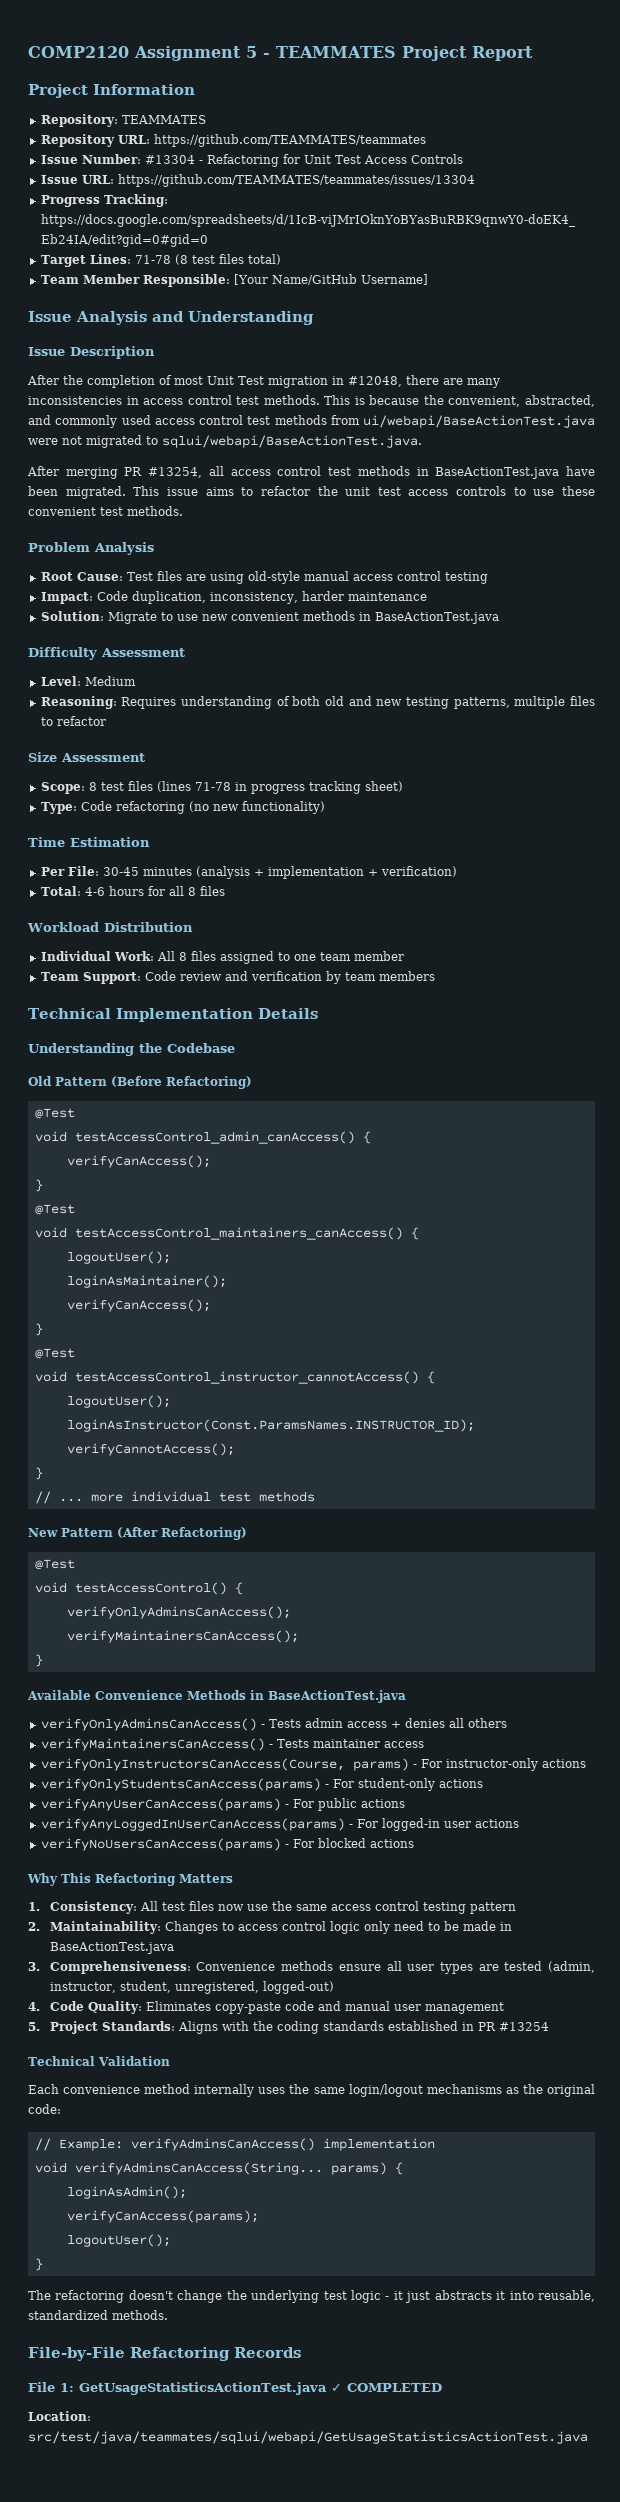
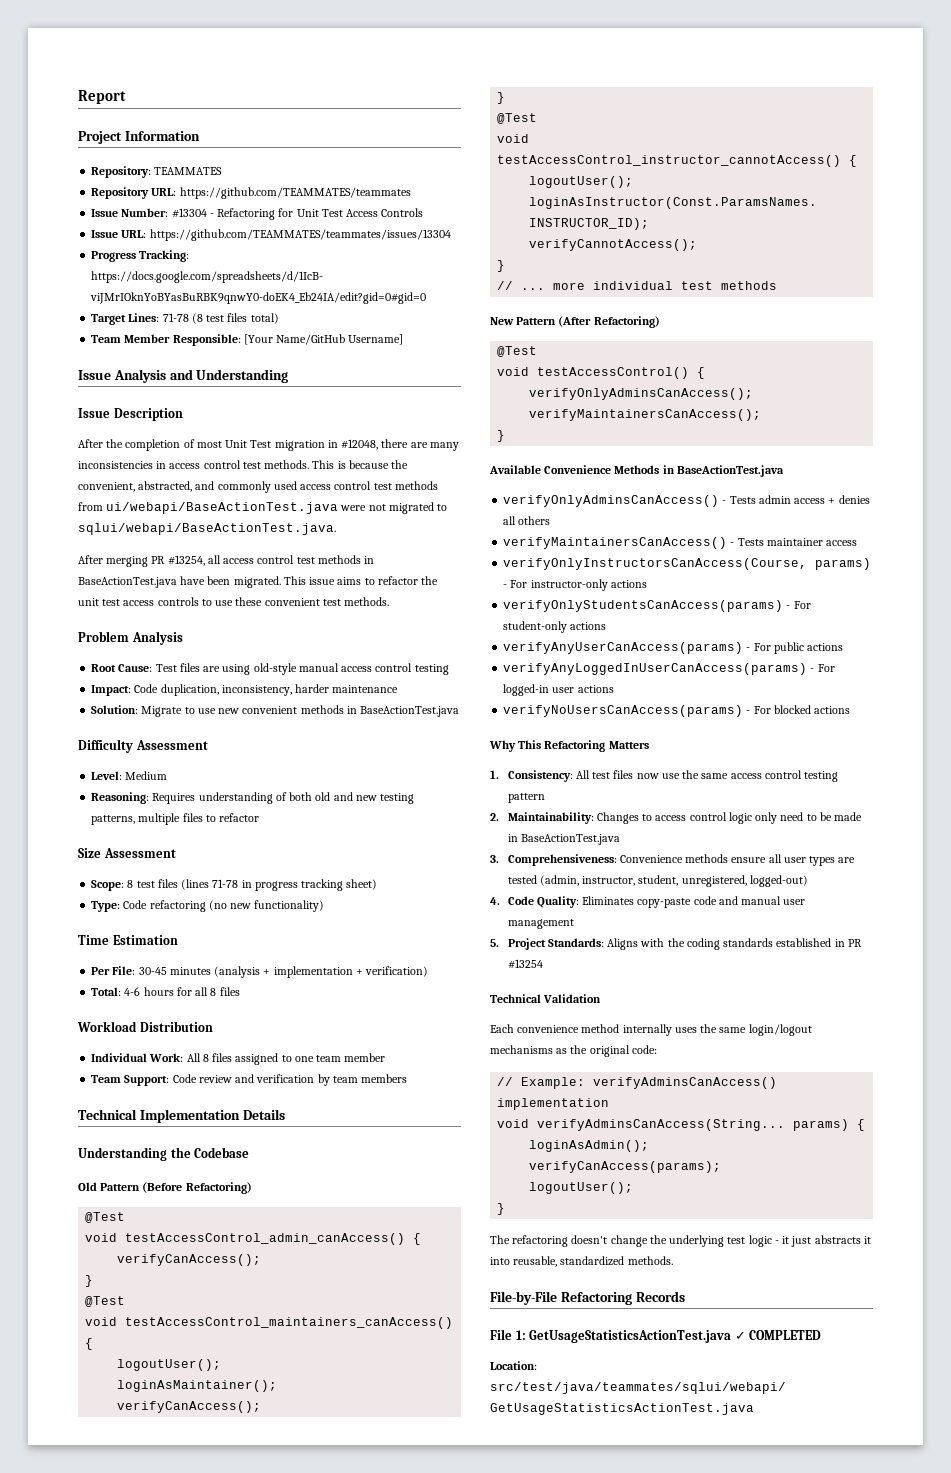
- COMP2120 Assignment 5 - TEAMMATES Project Report
+ Report

